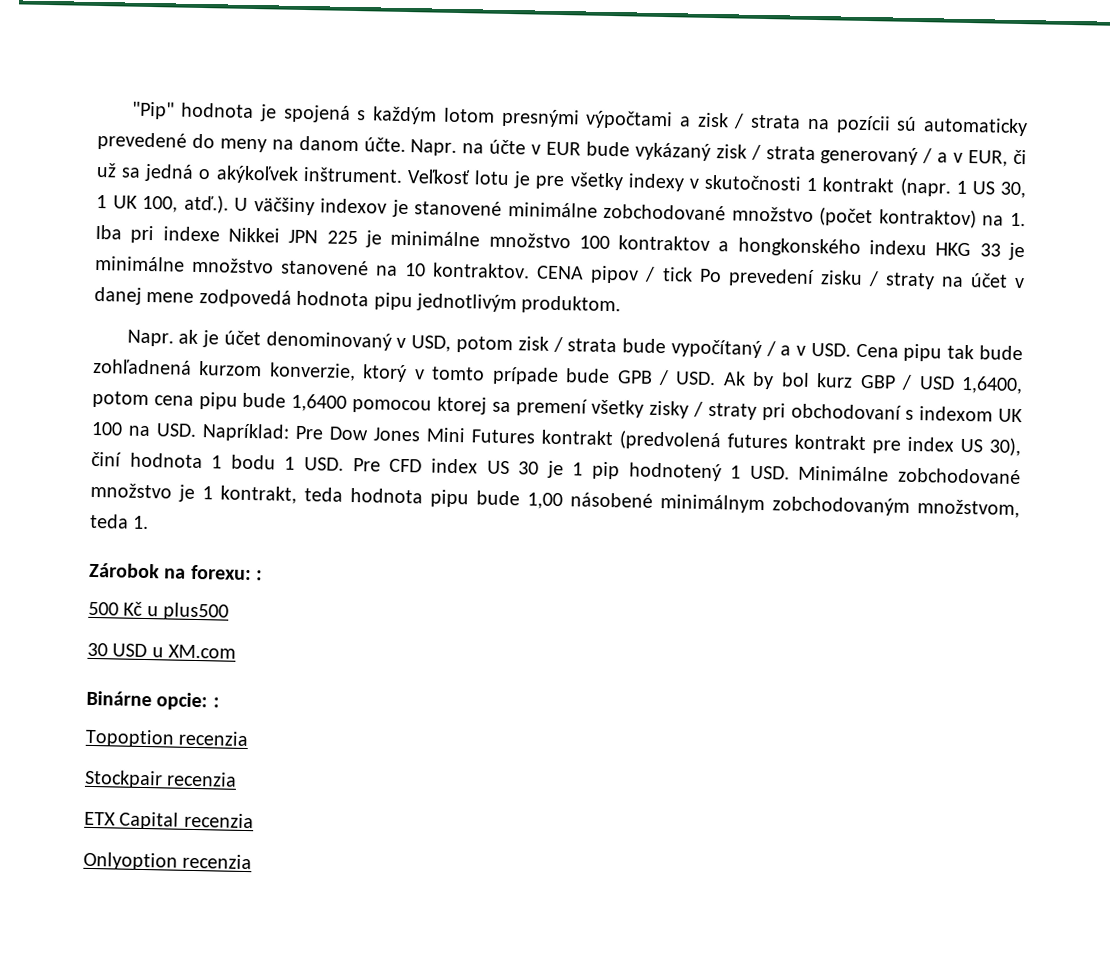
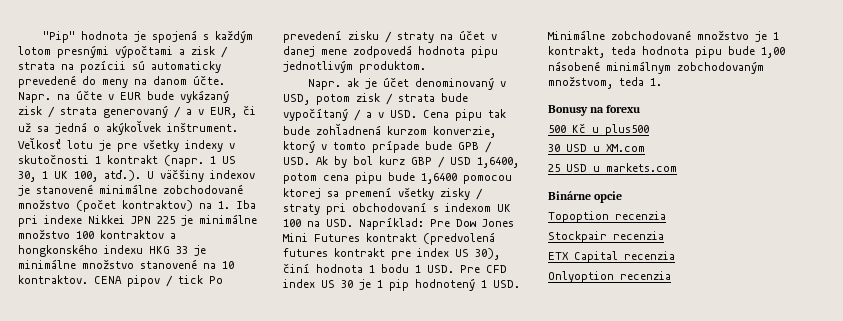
- Zárobok na forexu: :
+ Bonusy na forexu
+ 25 USD u markets.com
- Binárne opcie: :
+ Binárne opcie

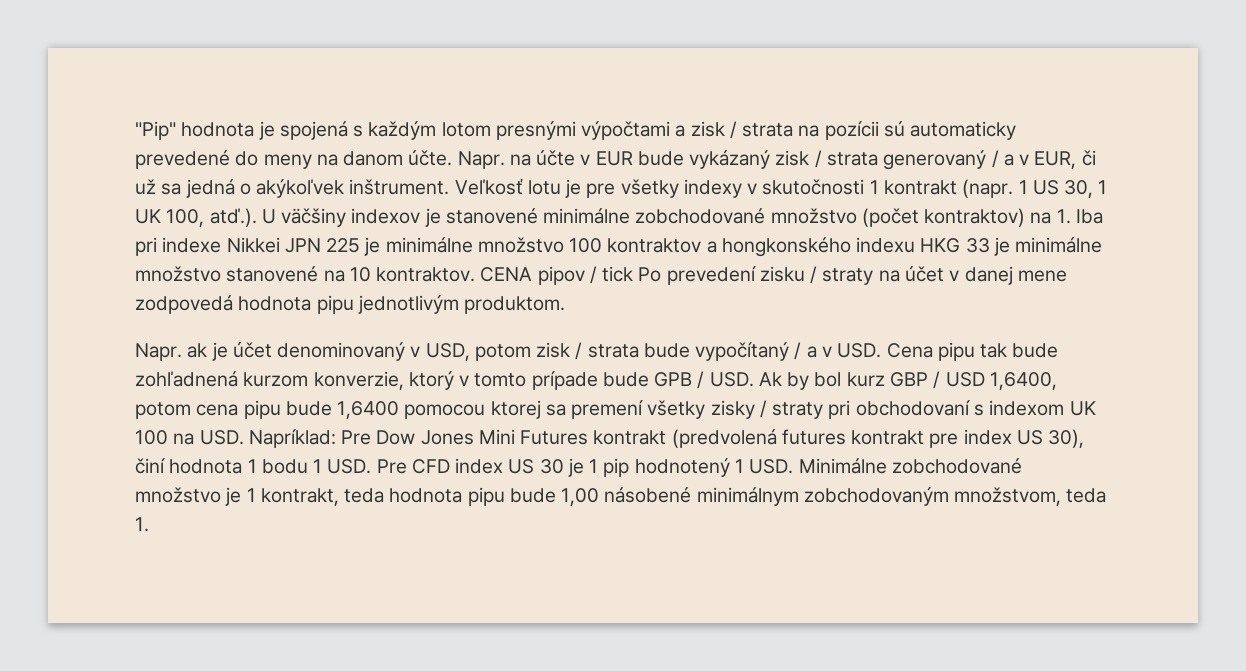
- Bonusy na forexu
- 500 Kč u plus500
- 30 USD u XM.com
- 25 USD u markets.com
- Binárne opcie
- Topoption recenzia
- Stockpair recenzia
- ETX Capital recenzia
- Onlyoption recenzia

